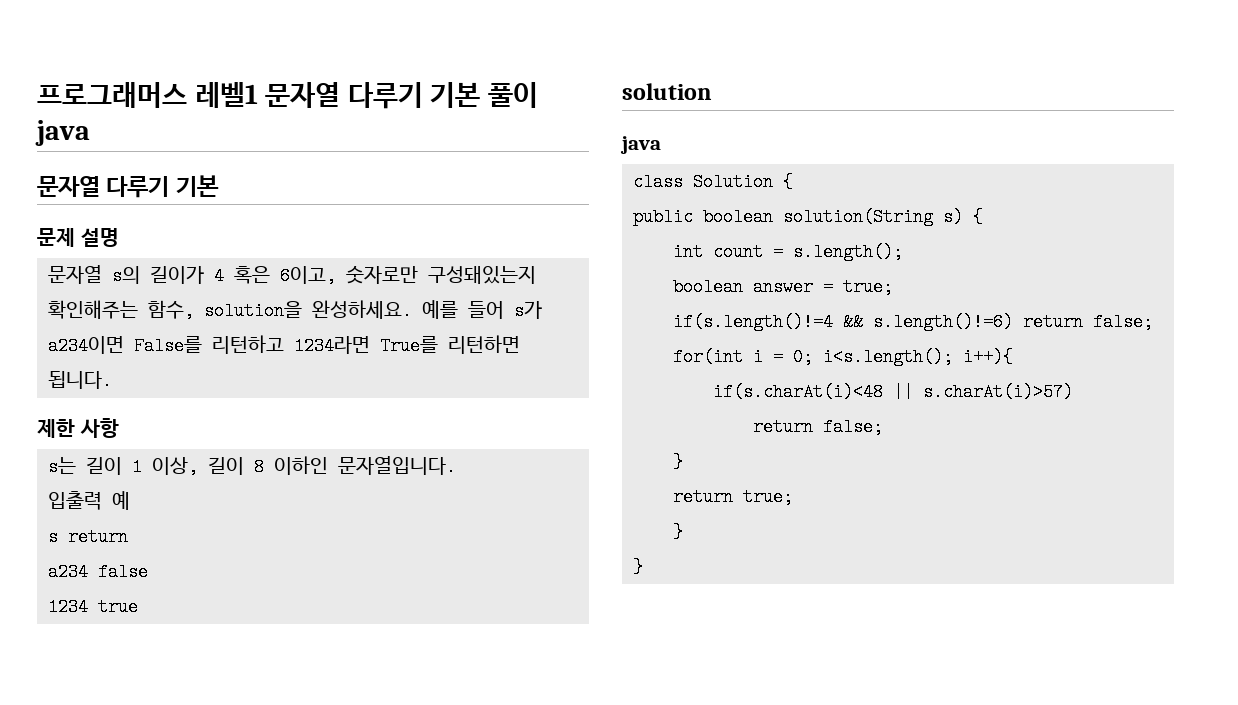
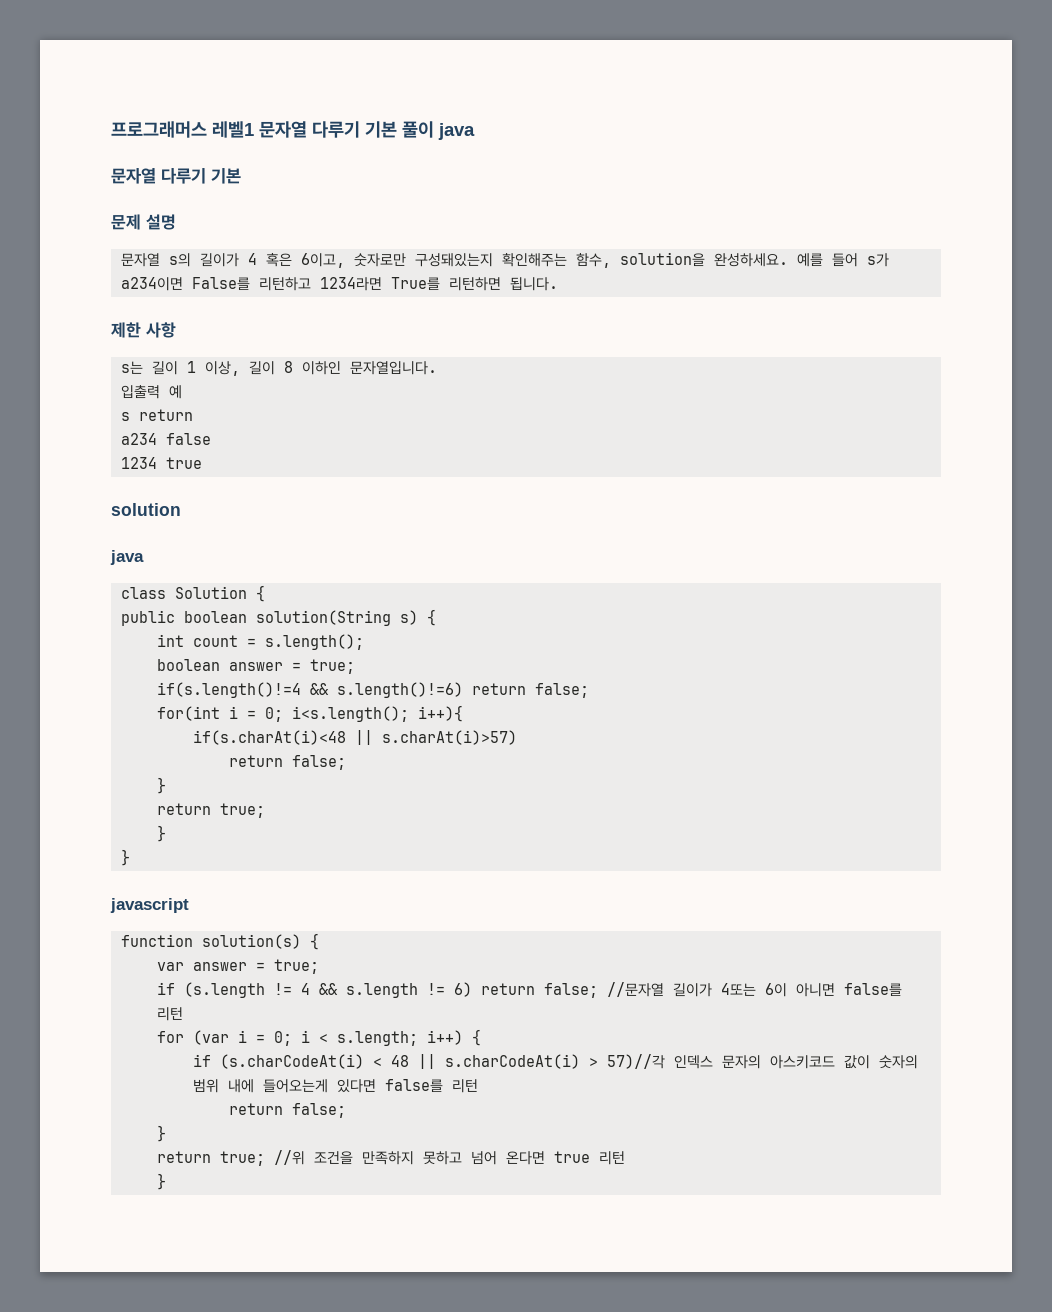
+ javascript
+ function solution(s) {
+ var answer = true;
+ if (s.length != 4 && s.length != 6) return false; //문자열 길이가 4또는 6이 아니면 false를 리턴
+ for (var i = 0; i < s.length; i++) {
+ if (s.charCodeAt(i) < 48 || s.charCodeAt(i) > 57)//각 인덱스 문자의 아스키코드 값이 숫자의 범위 내에 들어오는게 있다면 false를 리턴
+ return false;
+ }
+ return true; //위 조건을 만족하지 못하고 넘어 온다면 true 리턴
+ }

